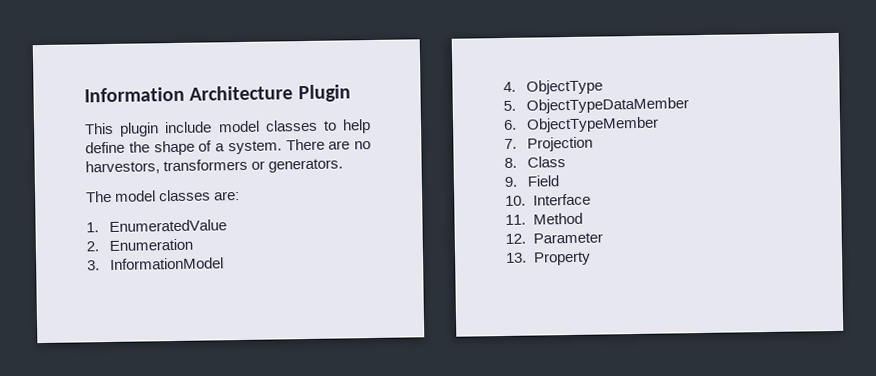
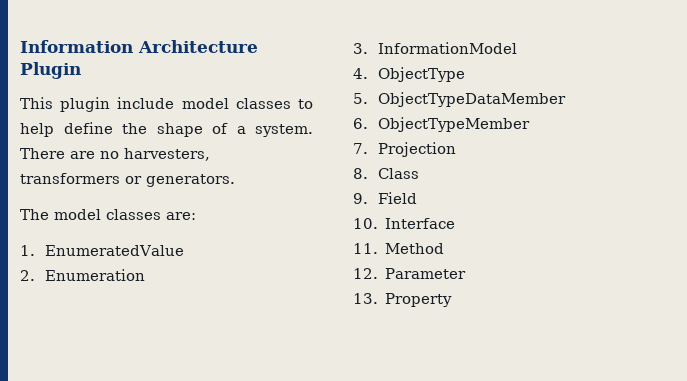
- There are no harvestors, transformers or generators.
+ There are no harvesters, transformers or generators.

